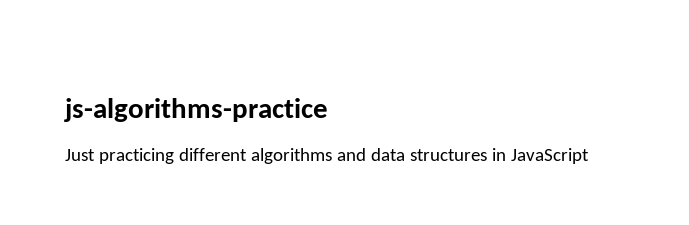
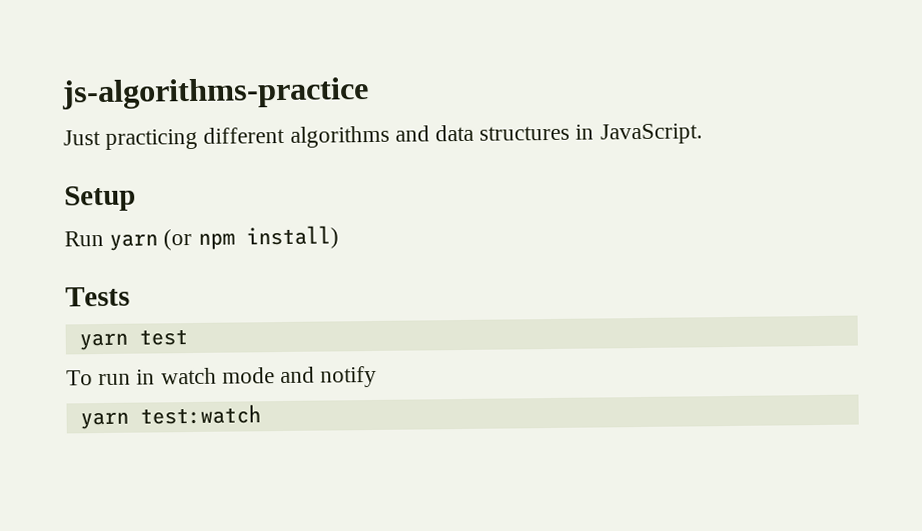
- Just practicing different algorithms and data structures in JavaScript
+ Just practicing different algorithms and data structures in JavaScript.
+ Setup
+ Run yarn (or npm install)
+ Tests
+ yarn test
+ To run in watch mode and notify
+ yarn test:watch

